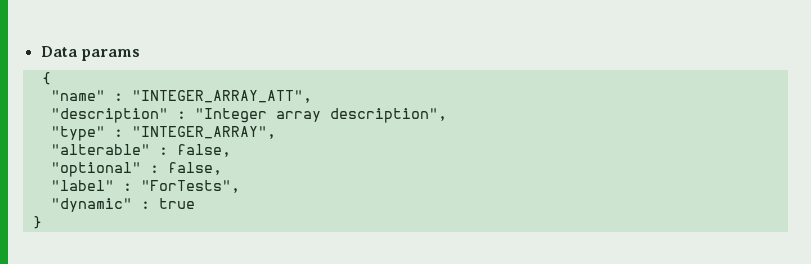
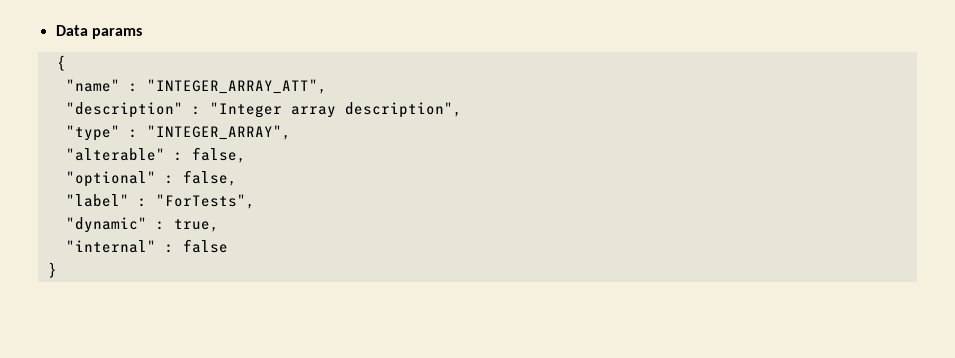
- "dynamic" : true
+ "dynamic" : true,
+ "internal" : false

